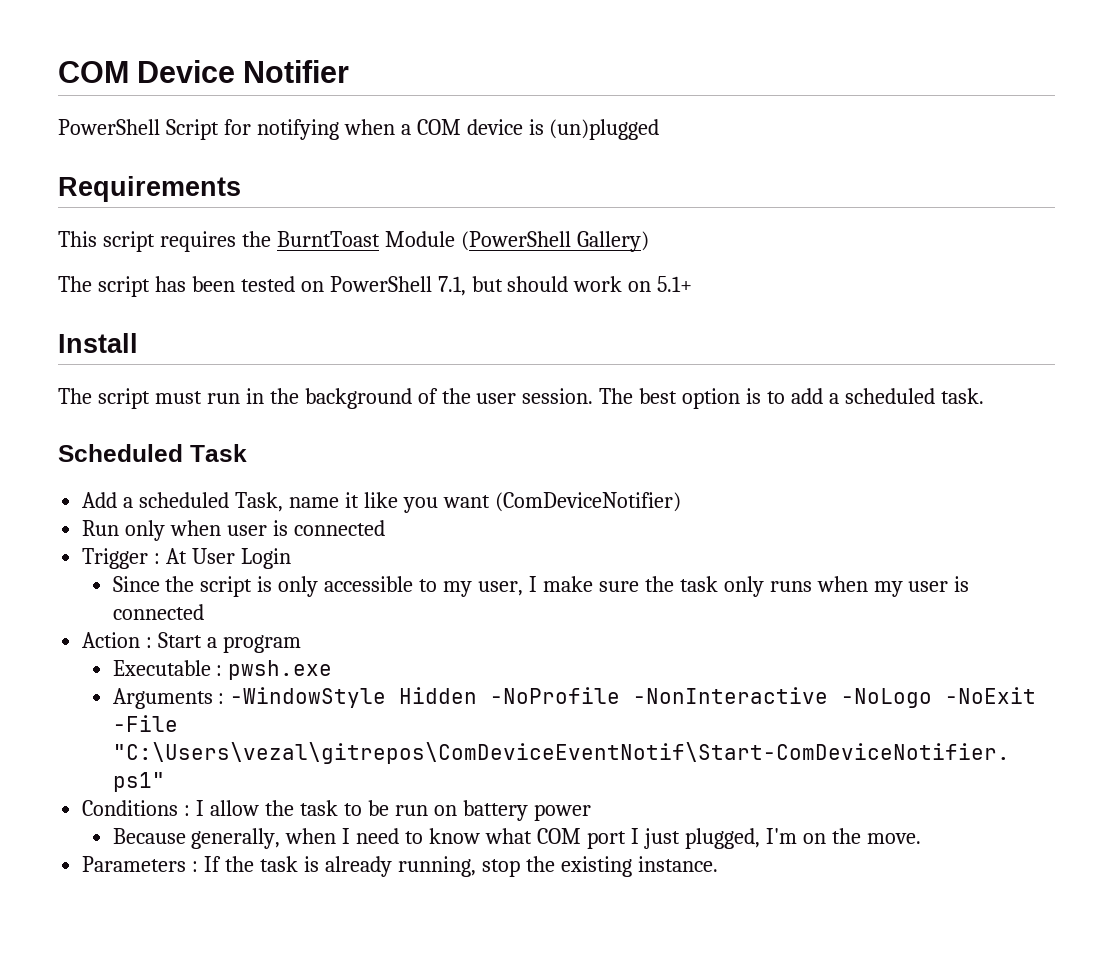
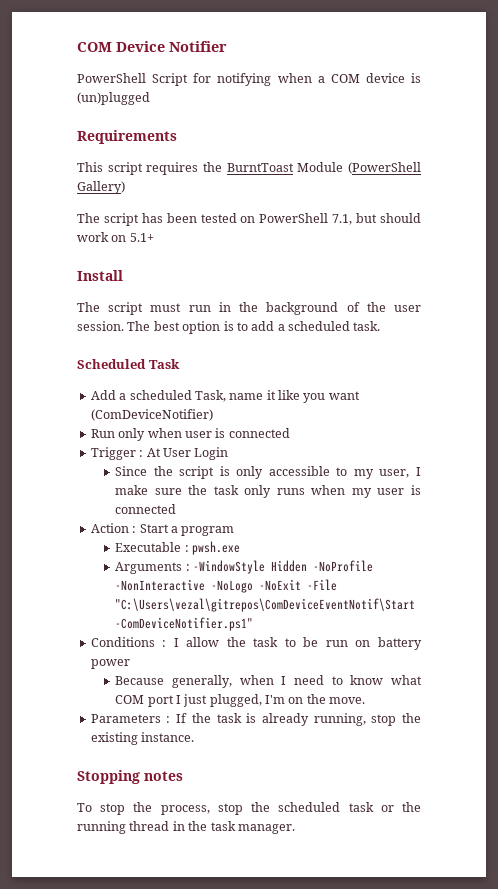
+ Stopping notes
+ To stop the process, stop the scheduled task or the running thread in the task manager.

